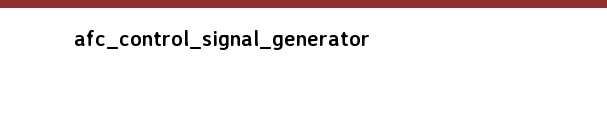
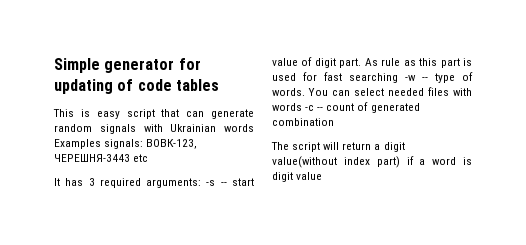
- afc_control_signal_generator
+ Simple generator for updating of code tables
+ This is easy script that can generate random signals with Ukrainian words Examples signals: ВОВК-123, ЧЕРЕШНЯ-3443 etc
+ It has 3 required arguments: -s -- start value of digit part. As rule as this part is used for fast searching -w -- type of words. You can select needed files with words -c -- count of generated combination
+ The script will return a digit value(without index part) if a word is digit value

